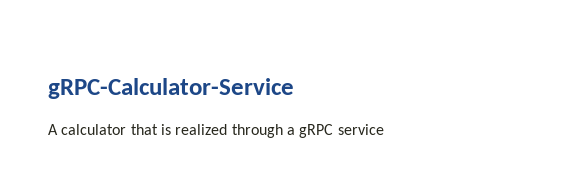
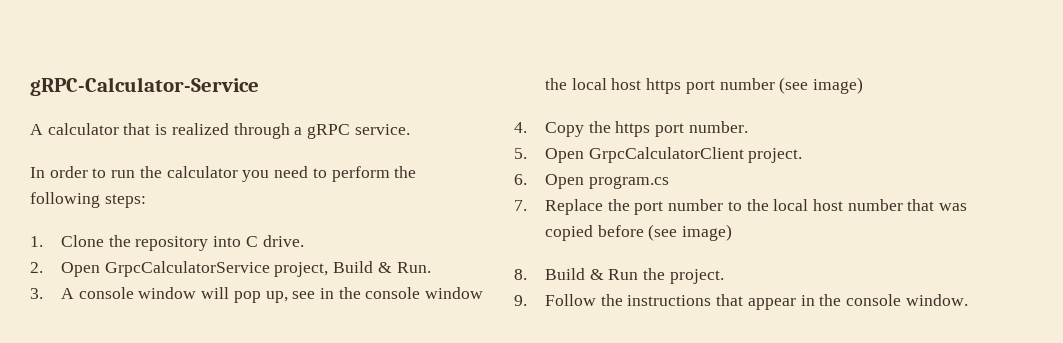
- A calculator that is realized through a gRPC service
+ A calculator that is realized through a gRPC service.
+ In order to run the calculator you need to perform the following steps:
+ 1. Clone the repository into C drive.
+ 2. Open GrpcCalculatorService project, Build & Run.
+ 3. A console window will pop up, see in the console window the local host https port number (see image)
+ 4. Copy the https port number.
+ 5. Open GrpcCalculatorClient project.
+ 6. Open program.cs
+ 7. Replace the port number to the local host number that was copied before (see image)
+ 8. Build & Run the project.
+ 9. Follow the instructions that appear in the console window.

